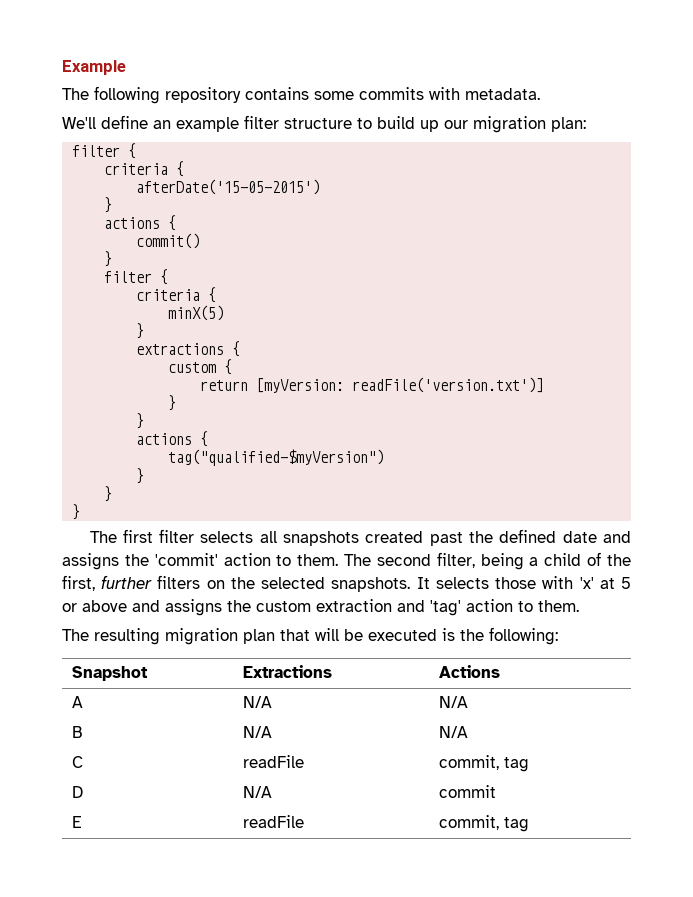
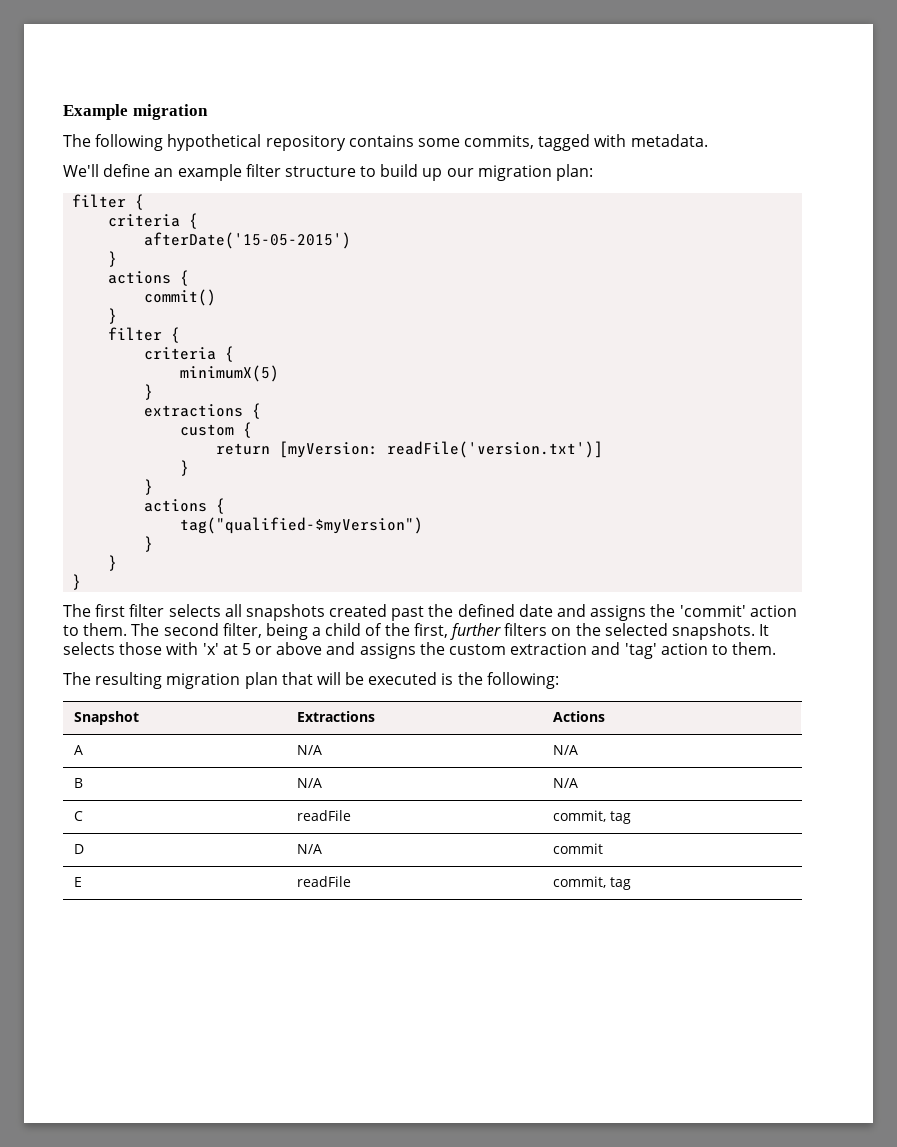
- Example
+ Example migration
- The following repository contains some commits with metadata.
+ The following hypothetical repository contains some commits, tagged with metadata.
- minX(5)
+ minimumX(5)

